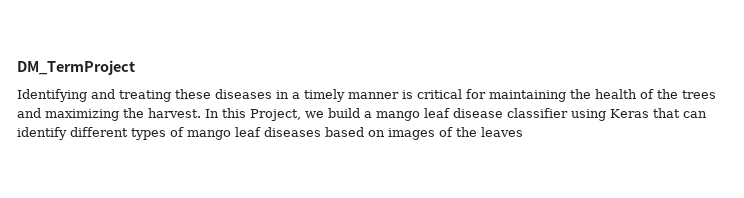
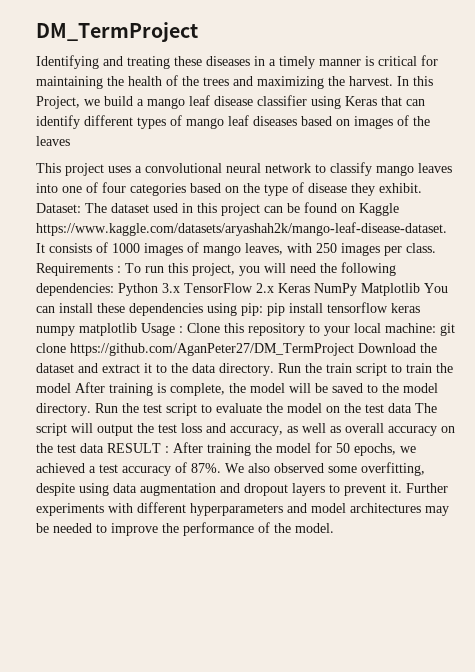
+ This project uses a convolutional neural network to classify mango leaves into one of four categories based on the type of disease they exhibit. Dataset: The dataset used in this project can be found on Kaggle https://www.kaggle.com/datasets/aryashah2k/mango-leaf-disease-dataset. It consists of 1000 images of mango leaves, with 250 images per class. Requirements : To run this project, you will need the following dependencies: Python 3.x TensorFlow 2.x Keras NumPy Matplotlib You can install these dependencies using pip: pip install tensorflow keras numpy matplotlib Usage : Clone this repository to your local machine: git clone https://github.com/AganPeter27/DM_TermProject Download the dataset and extract it to the data directory. Run the train script to train the model After training is complete, the model will be saved to the model directory. Run the test script to evaluate the model on the test data The script will output the test loss and accuracy, as well as overall accuracy on the test data RESULT : After training the model for 50 epochs, we achieved a test accuracy of 87%. We also observed some overfitting, despite using data augmentation and dropout layers to prevent it. Further experiments with different hyperparameters and model architectures may be needed to improve the performance of the model.

